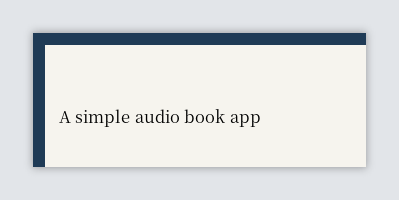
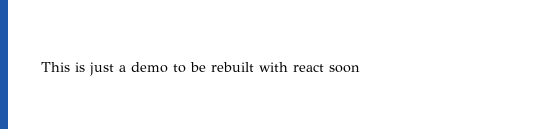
- A simple audio book app
+ This is just a demo to be rebuilt with react soon

